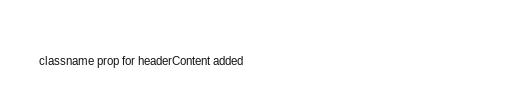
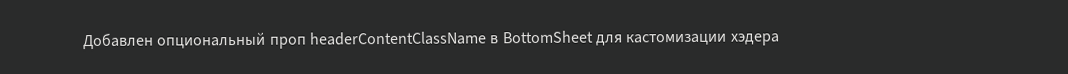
- classname prop for headerContent added
+ Добавлен опциональный проп headerContentClassName в BottomSheet для кастомизации хэдера

